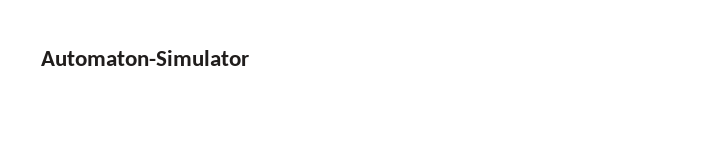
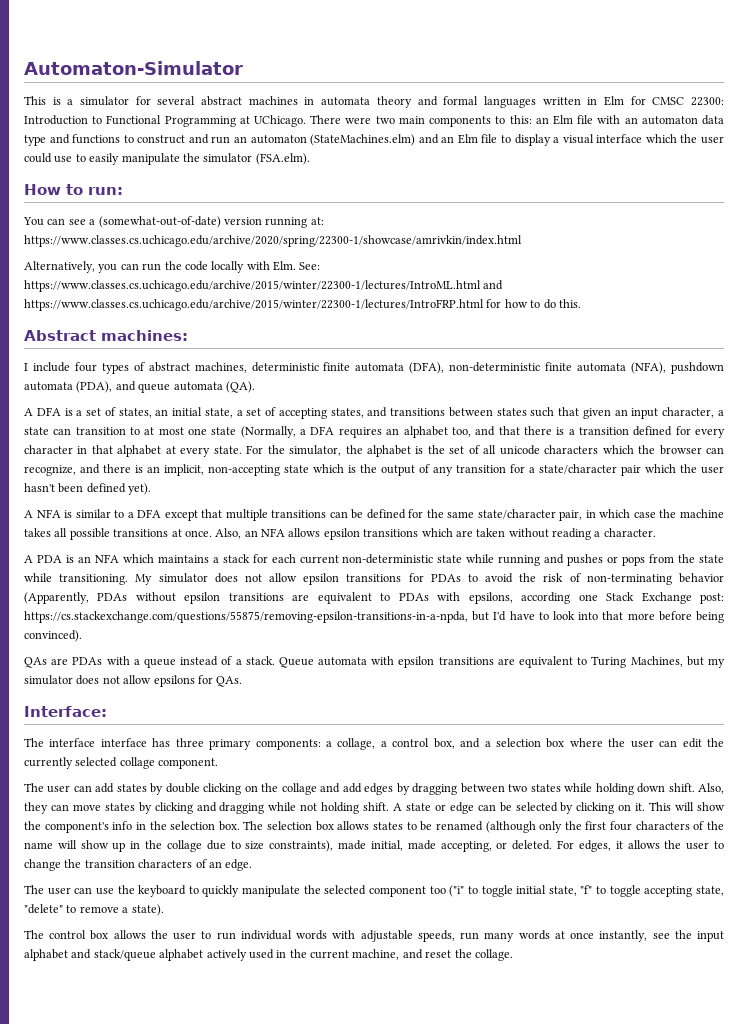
+ This is a simulator for several abstract machines in automata theory and formal languages written in Elm for CMSC 22300: Introduction to Functional Programming at UChicago. There were two main components to this: an Elm file with an automaton data type and functions to construct and run an automaton (StateMachines.elm) and an Elm file to display a visual interface which the user could use to easily manipulate the simulator (FSA.elm).
+ How to run:
+ You can see a (somewhat-out-of-date) version running at: https://www.classes.cs.uchicago.edu/archive/2020/spring/22300-1/showcase/amrivkin/index.html
+ Alternatively, you can run the code locally with Elm. See: https://www.classes.cs.uchicago.edu/archive/2015/winter/22300-1/lectures/IntroML.html and https://www.classes.cs.uchicago.edu/archive/2015/winter/22300-1/lectures/IntroFRP.html for how to do this.
+ Abstract machines:
+ I include four types of abstract machines, deterministic finite automata (DFA), non-deterministic finite automata (NFA), pushdown automata (PDA), and queue automata (QA).
+ A DFA is a set of states, an initial state, a set of accepting states, and transitions between states such that given an input character, a state can transition to at most one state (Normally, a DFA requires an alphabet too, and that there is a transition defined for every character in that alphabet at every state. For the simulator, the alphabet is the set of all unicode characters which the browser can recognize, and there is an implicit, non-accepting state which is the output of any transition for a state/character pair which the user hasn't been defined yet).
+ A NFA is similar to a DFA except that multiple transitions can be defined for the same state/character pair, in which case the machine takes all possible transitions at once. Also, an NFA allows epsilon transitions which are taken without reading a character.
+ A PDA is an NFA which maintains a stack for each current non-deterministic state while running and pushes or pops from the state while transitioning. My simulator does not allow epsilon transitions for PDAs to avoid the risk of non-terminating behavior (Apparently, PDAs without epsilon transitions are equivalent to PDAs with epsilons, according one Stack Exchange post: https://cs.stackexchange.com/questions/55875/removing-epsilon-transitions-in-a-npda, but I'd have to look into that more before being convinced).
+ QAs are PDAs with a queue instead of a stack. Queue automata with epsilon transitions are equivalent to Turing Machines, but my simulator does not allow epsilons for QAs.
+ Interface:
+ The interface interface has three primary components: a collage, a control box, and a selection box where the user can edit the currently selected collage component.
+ The user can add states by double clicking on the collage and add edges by dragging between two states while holding down shift. Also, they can move states by clicking and dragging while not holding shift. A state or edge can be selected by clicking on it. This will show the component's info in the selection box. The selection box allows states to be renamed (although only the first four characters of the name will show up in the collage due to size constraints), made initial, made accepting, or deleted. For edges, it allows the user to change the transition characters of an edge.
+ The user can use the keyboard to quickly manipulate the selected component too ("i" to toggle initial state, "f" to toggle accepting state, "delete" to remove a state).
+ The control box allows the user to run individual words with adjustable speeds, run many words at once instantly, see the input alphabet and stack/queue alphabet actively used in the current machine, and reset the collage.

